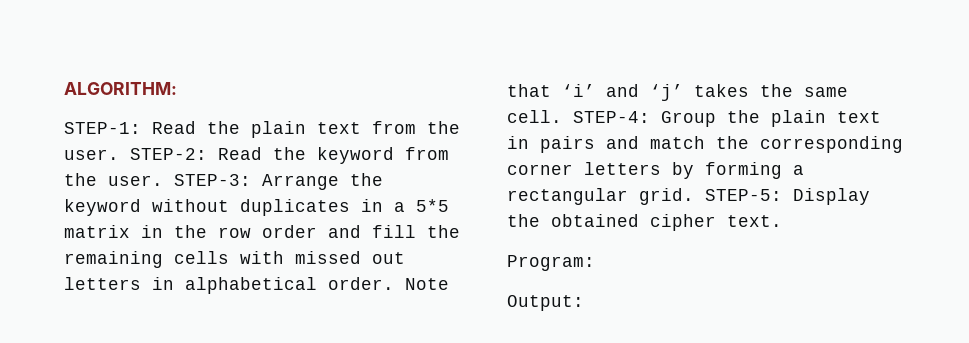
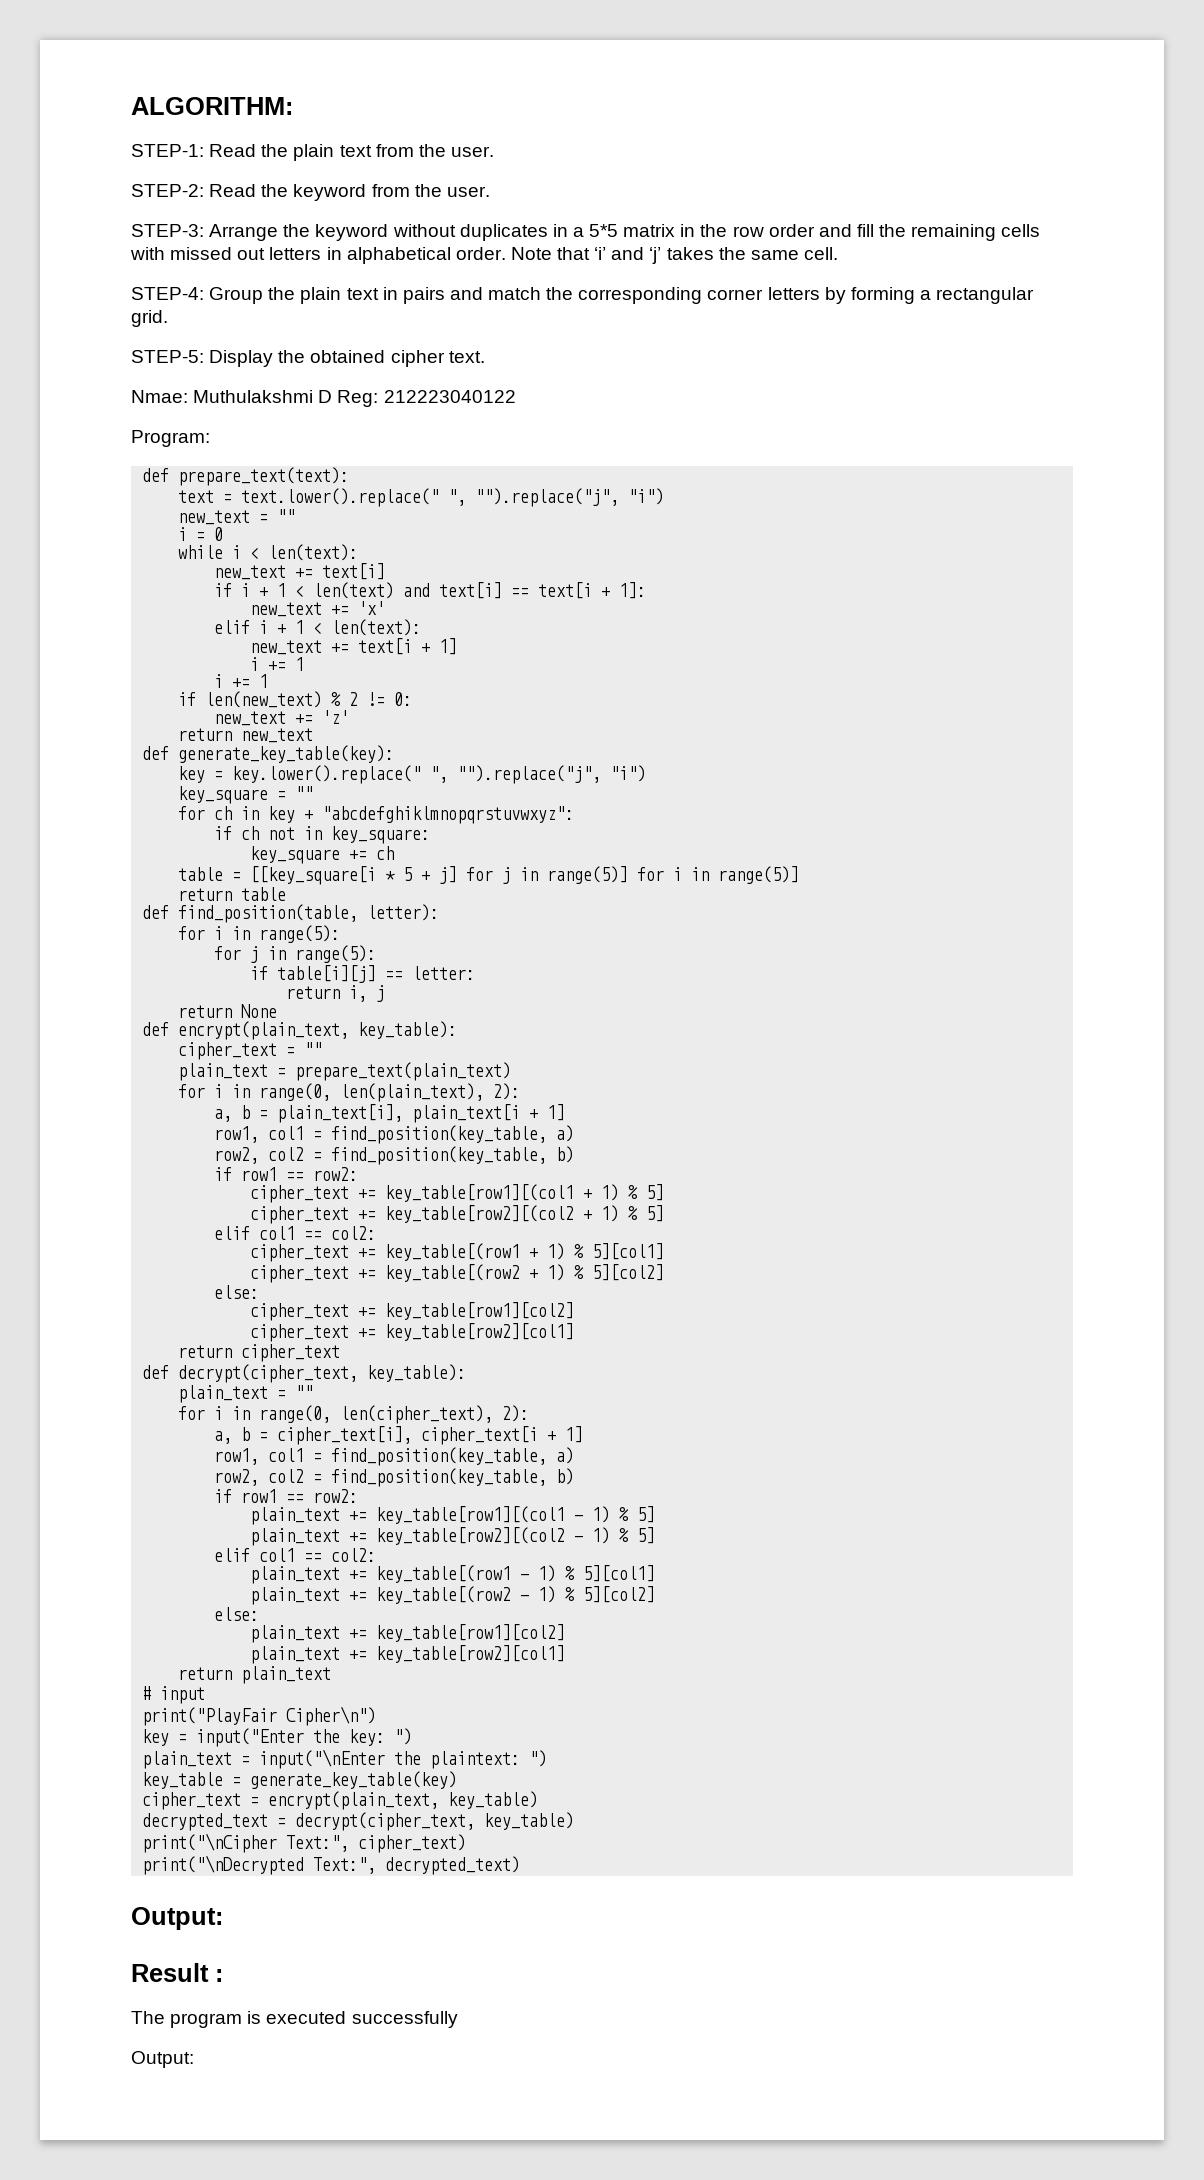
- STEP-1: Read the plain text from the user. STEP-2: Read the keyword from the user. STEP-3: Arrange the keyword without duplicates in a 5*5 matrix in the row order and fill the remaining cells with missed out letters in alphabetical order.
+ STEP-1: Read the plain text from the user.
+ STEP-2: Read the keyword from the user.
+ STEP-3: Arrange the keyword without duplicates in a 5*5 matrix in the row order and fill the remaining cells with missed out letters in alphabetical order.
- Note that ‘i’ and ‘j’ takes the same cell. STEP-4: Group the plain text in pairs and match the corresponding corner letters by forming a rectangular grid. STEP-5: Display the obtained cipher text.
+ Note that ‘i’ and ‘j’ takes the same cell.
+ STEP-4: Group the plain text in pairs and match the corresponding corner letters by forming a rectangular grid.
+ STEP-5: Display the obtained cipher text.
+ Nmae: Muthulakshmi D Reg: 212223040122
  Program:
+ def prepare_text(text):
+ text = text.lower().replace(" ", "").replace("j", "i")
+ new_text = ""
+ i = 0
+ while i < len(text):
+ new_text += text[i]
+ if i + 1 < len(text) and text[i] == text[i + 1]:
+ new_text += 'x'
+ elif i + 1 < len(text):
+ new_text += text[i + 1]
+ i += 1
+ i += 1
+ if len(new_text) % 2 != 0:
+ new_text += 'z'
+ return new_text
+ def generate_key_table(key):
+ key = key.lower().replace(" ", "").replace("j", "i")
+ key_square = ""
+ for ch in key + "abcdefghiklmnopqrstuvwxyz":
+ if ch not in key_square:
+ key_square += ch
+ table = [[key_square[i * 5 + j] for j in range(5)] for i in range(5)]
+ return table
+ def find_position(table, letter):
+ for i in range(5):
+ for j in range(5):
+ if table[i][j] == letter:
+ return i, j
+ return None
+ def encrypt(plain_text, key_table):
+ cipher_text = ""
+ plain_text = prepare_text(plain_text)
+ for i in range(0, len(plain_text), 2):
+ a, b = plain_text[i], plain_text[i + 1]
+ row1, col1 = find_position(key_table, a)
+ row2, col2 = find_position(key_table, b)
+ if row1 == row2:
+ cipher_text += key_table[row1][(col1 + 1) % 5]
+ cipher_text += key_table[row2][(col2 + 1) % 5]
+ elif col1 == col2:
+ cipher_text += key_table[(row1 + 1) % 5][col1]
+ cipher_text += key_table[(row2 + 1) % 5][col2]
+ else:
+ cipher_text += key_table[row1][col2]
+ cipher_text += key_table[row2][col1]
+ return cipher_text
+ def decrypt(cipher_text, key_table):
+ plain_text = ""
+ for i in range(0, len(cipher_text), 2):
+ a, b = cipher_text[i], cipher_text[i + 1]
+ row1, col1 = find_position(key_table, a)
+ row2, col2 = find_position(key_table, b)
+ if row1 == row2:
+ plain_text += key_table[row1][(col1 - 1) % 5]
+ plain_text += key_table[row2][(col2 - 1) % 5]
+ elif col1 == col2:
+ plain_text += key_table[(row1 - 1) % 5][col1]
+ plain_text += key_table[(row2 - 1) % 5][col2]
+ else:
+ plain_text += key_table[row1][col2]
+ plain_text += key_table[row2][col1]
+ return plain_text
+ # input
+ print("PlayFair Cipher\n")
+ key = input("Enter the key: ")
+ plain_text = input("\nEnter the plaintext: ")
+ key_table = generate_key_table(key)
+ cipher_text = encrypt(plain_text, key_table)
+ decrypted_text = decrypt(cipher_text, key_table)
+ print("\nCipher Text:", cipher_text)
+ print("\nDecrypted Text:", decrypted_text)
+ Output:
+ Result :
+ The program is executed successfully

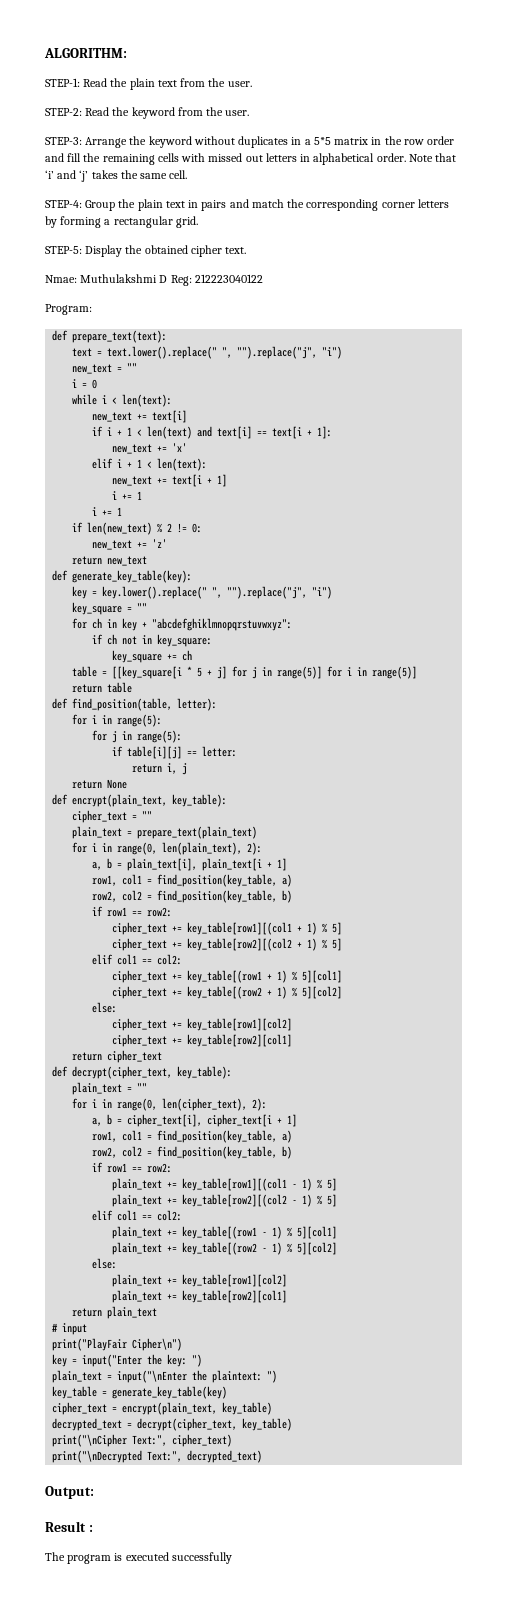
  The program is executed successfully
- Output:

